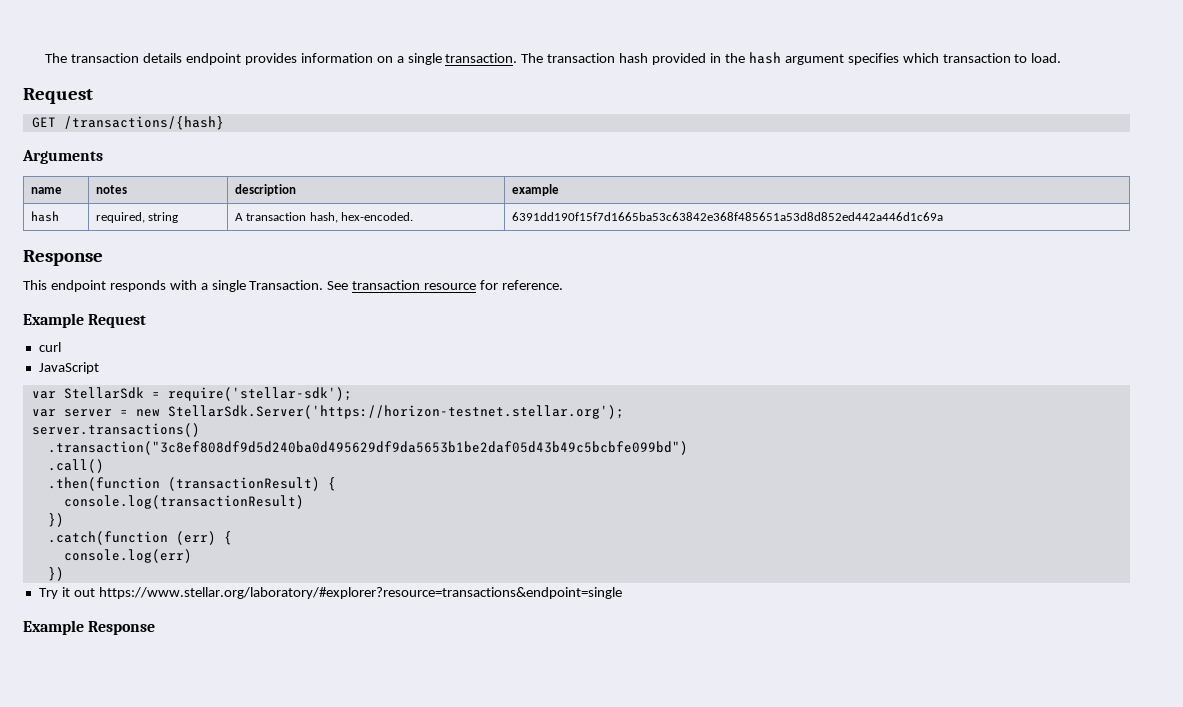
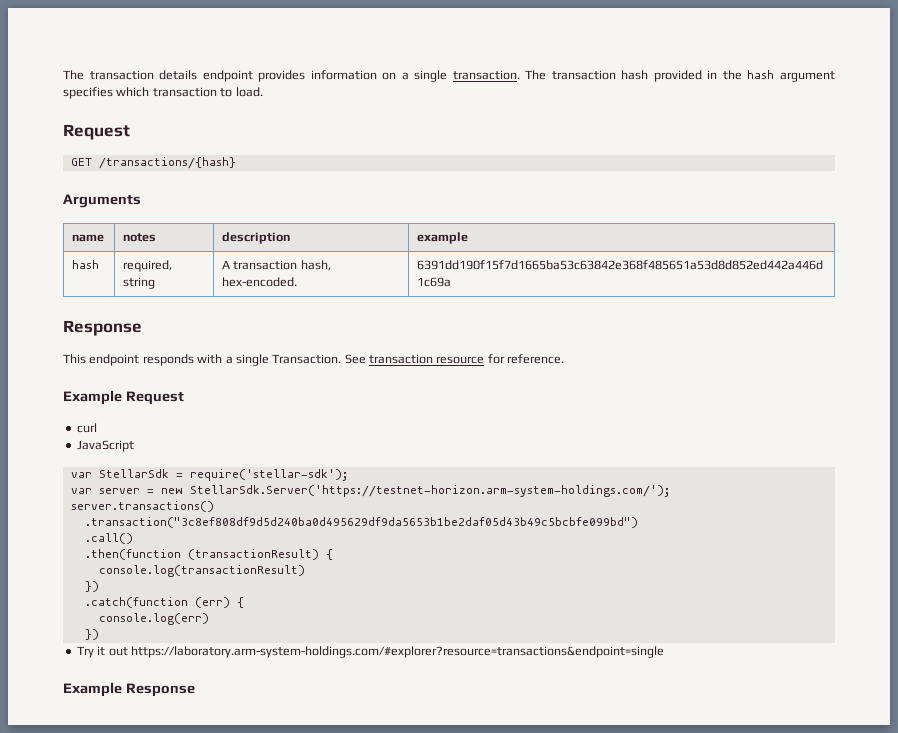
- var server = new StellarSdk.Server('https://horizon-testnet.stellar.org');
+ var server = new StellarSdk.Server('https://testnet-horizon.arm-system-holdings.com/');
- Try it out https://www.stellar.org/laboratory/#explorer?resource=transactions&endpoint=single
+ Try it out https://laboratory.arm-system-holdings.com/#explorer?resource=transactions&endpoint=single

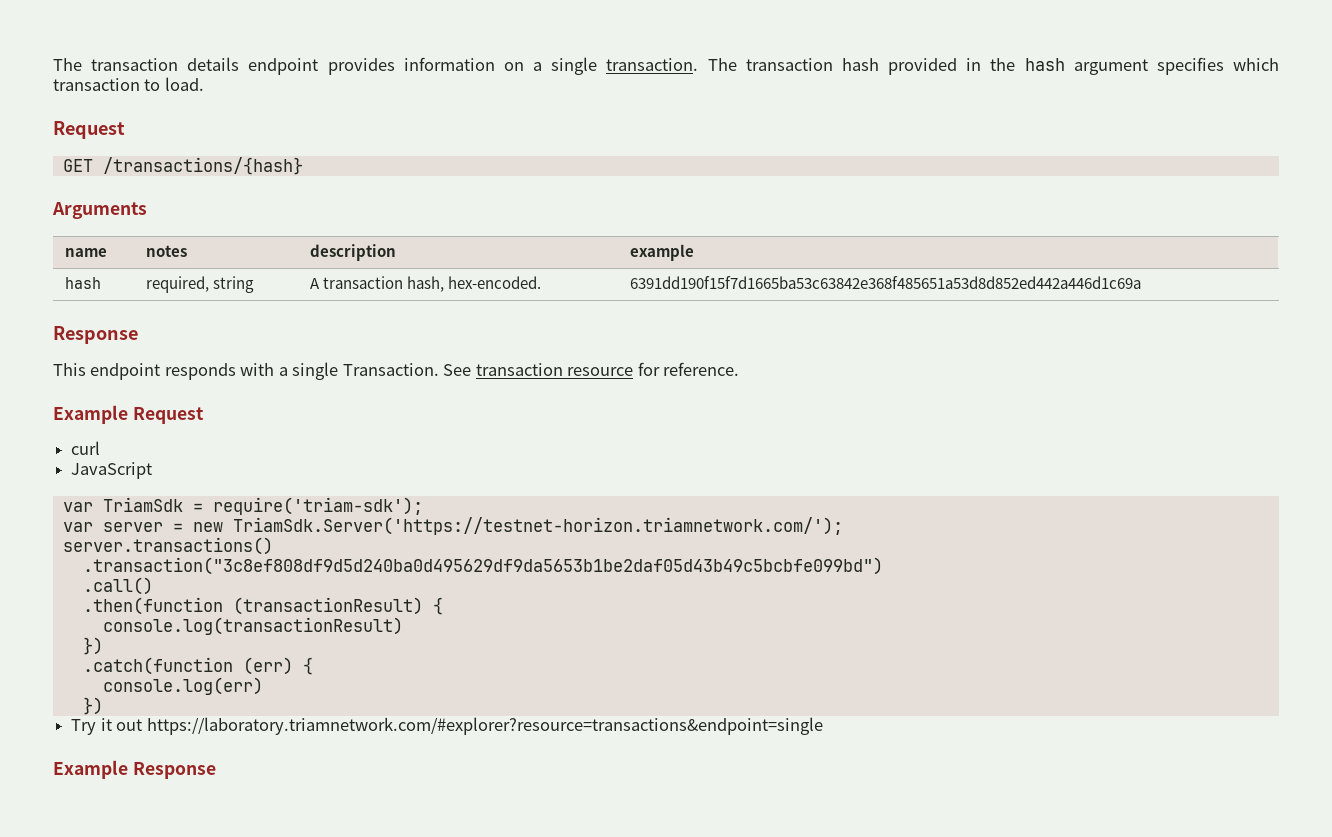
- var StellarSdk = require('stellar-sdk');
+ var TriamSdk = require('triam-sdk');
- var server = new StellarSdk.Server('https://testnet-horizon.arm-system-holdings.com/');
+ var server = new TriamSdk.Server('https://testnet-horizon.triamnetwork.com/');
- Try it out https://laboratory.arm-system-holdings.com/#explorer?resource=transactions&endpoint=single
+ Try it out https://laboratory.triamnetwork.com/#explorer?resource=transactions&endpoint=single

